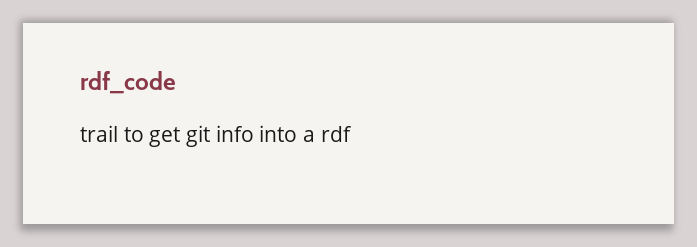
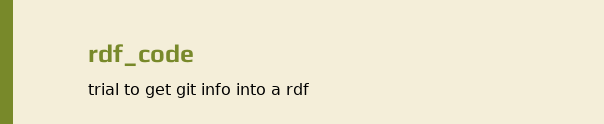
- trail to get git info into a rdf
+ trial to get git info into a rdf

